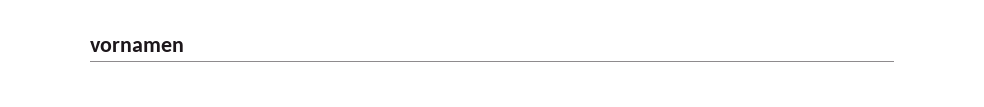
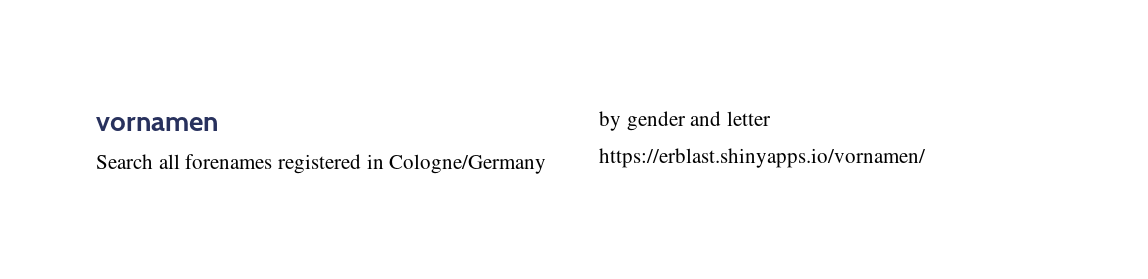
+ Search all forenames registered in Cologne/Germany by gender and letter
+ https://erblast.shinyapps.io/vornamen/

